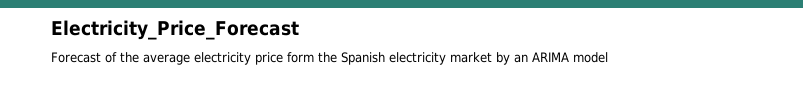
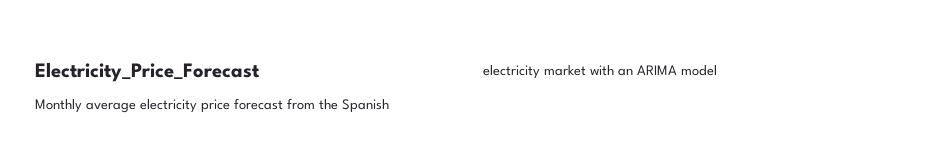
- Forecast of the average electricity price form the Spanish electricity market by an ARIMA model
+ Monthly average electricity price forecast from the Spanish electricity market with an ARIMA model

